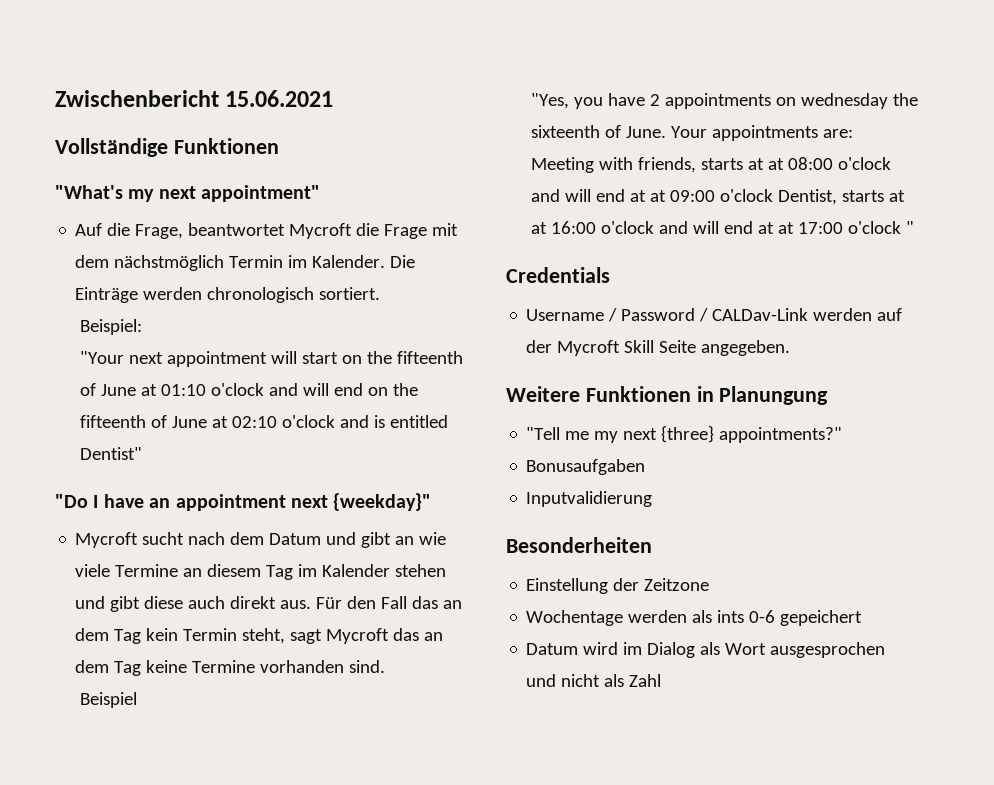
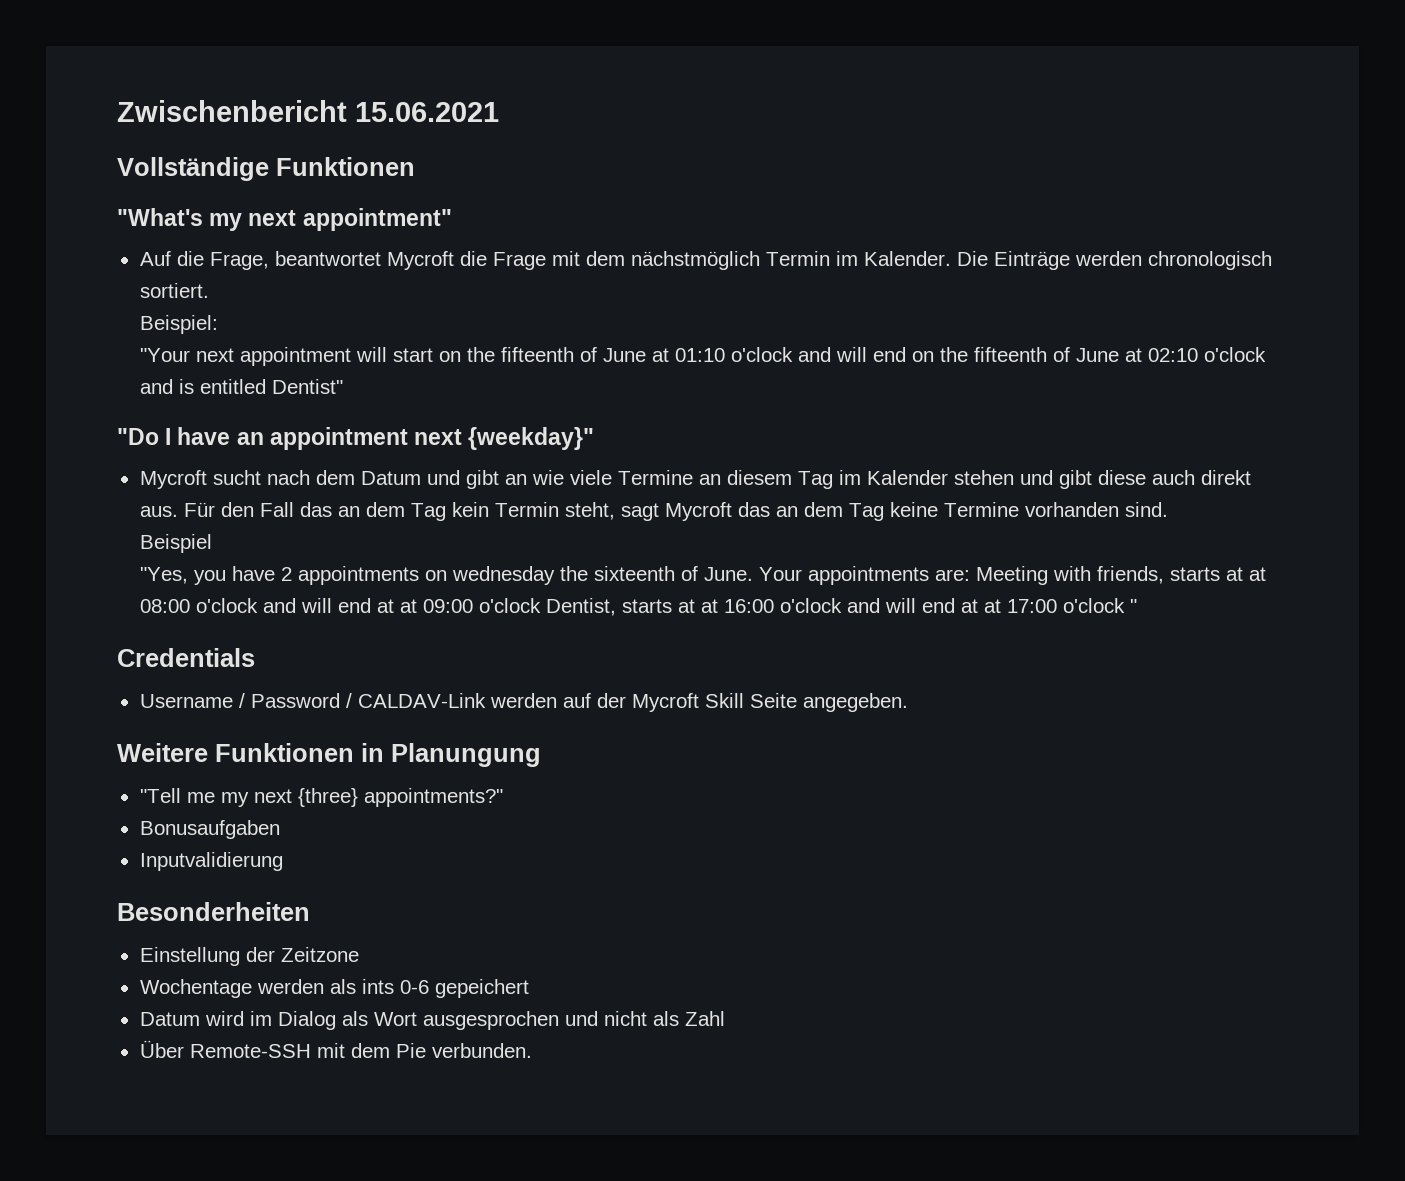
- Username / Password / CALDav-Link werden auf der Mycroft Skill Seite angegeben.
+ Username / Password / CALDAV-Link werden auf der Mycroft Skill Seite angegeben.
+ Über Remote-SSH mit dem Pie verbunden.

